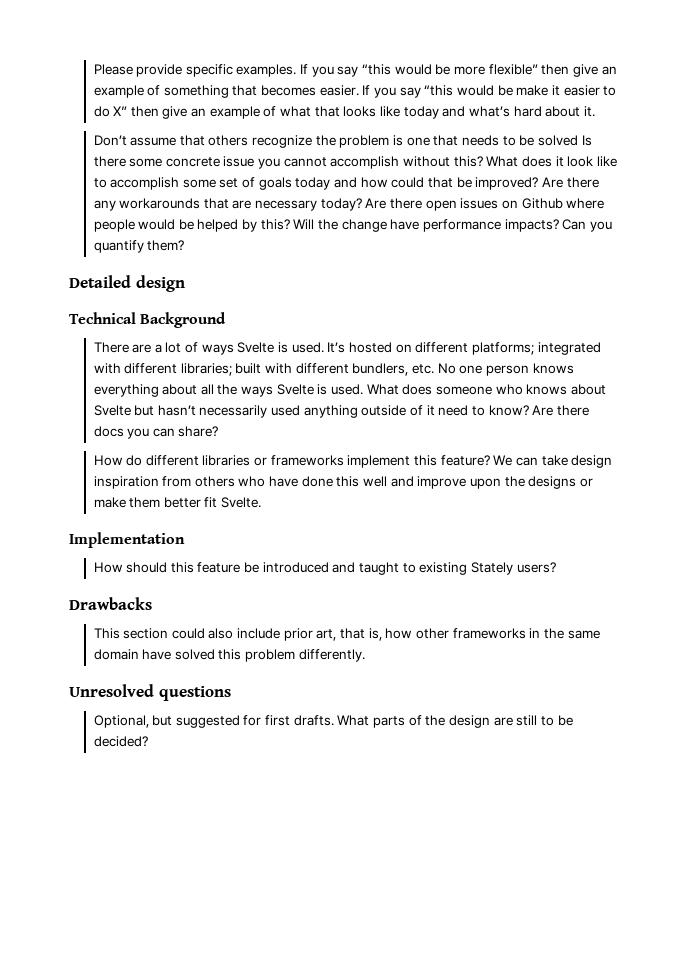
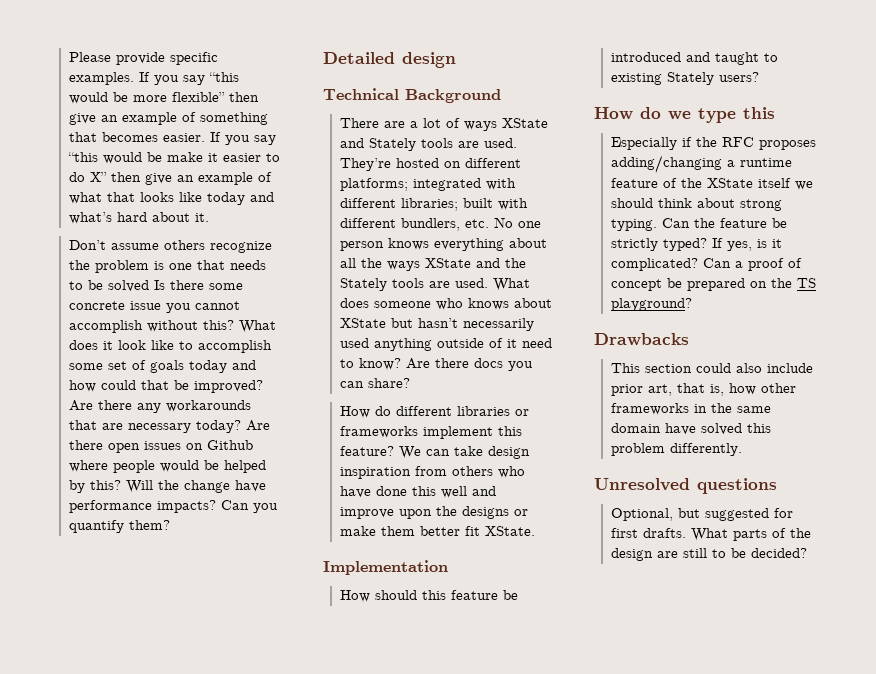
- Don’t assume that others recognize the problem is one that needs to be solved Is there some concrete issue you cannot accomplish without this?
+ Don’t assume others recognize the problem is one that needs to be solved Is there some concrete issue you cannot accomplish without this?
- There are a lot of ways Svelte is used. It’s hosted on different platforms; integrated with different libraries; built with different bundlers, etc. No one person knows everything about all the ways Svelte is used.
+ There are a lot of ways XState and Stately tools are used. They’re hosted on different platforms; integrated with different libraries; built with different bundlers, etc. No one person knows everything about all the ways XState and the Stately tools are used.
- What does someone who knows about Svelte but hasn’t necessarily used anything outside of it need to know?
+ What does someone who knows about XState but hasn’t necessarily used anything outside of it need to know?
- We can take design inspiration from others who have done this well and improve upon the designs or make them better fit Svelte.
+ We can take design inspiration from others who have done this well and improve upon the designs or make them better fit XState.
+ How do we type this
+ Especially if the RFC proposes adding/changing a runtime feature of the XState itself we should think about strong typing. Can the feature be strictly typed? If yes, is it complicated? Can a proof of concept be prepared on the TS playground?

